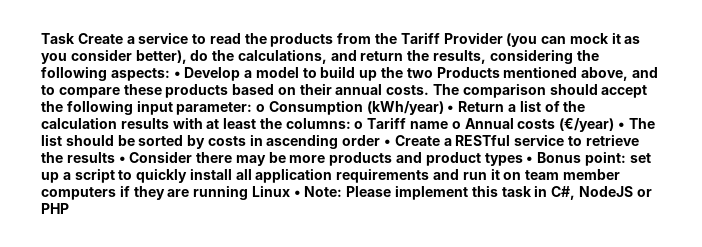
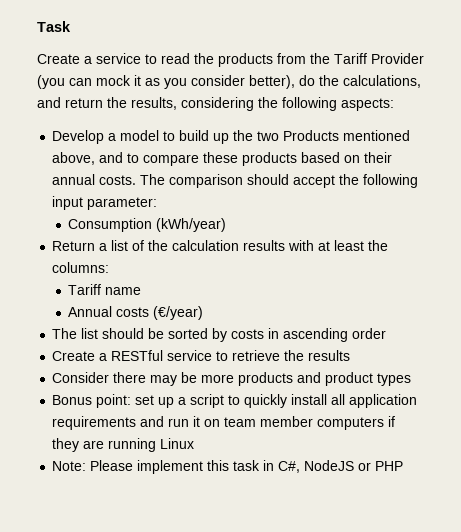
- Task Create a service to read the products from the Tariff Provider (you can mock it as you consider better), do the calculations, and return the results, considering the following aspects: • Develop a model to build up the two Products mentioned above, and to compare these products based on their annual costs.
+ Task
+ Create a service to read the products from the Tariff Provider (you can mock it as you consider better), do the calculations, and return the results, considering the following aspects:
+ Develop a model to build up the two Products mentioned above, and to compare these products based on their annual costs.
- The comparison should accept the following input parameter: o Consumption (kWh/year) • Return a list of the calculation results with at least the columns: o Tariff name o Annual costs (€/year) • The list should be sorted by costs in ascending order • Create a RESTful service to retrieve the results • Consider there may be more products and product types • Bonus point:
+ The comparison should accept the following input parameter:
+ Consumption (kWh/year)
+ Return a list of the calculation results with at least the columns:
+ Tariff name
+ Annual costs (€/year)
+ The list should be sorted by costs in ascending order
+ Create a RESTful service to retrieve the results
+ Consider there may be more products and product types
+ Bonus point:
- set up a script to quickly install all application requirements and run it on team member computers if they are running Linux • Note:
+ set up a script to quickly install all application requirements and run it on team member computers if they are running Linux
+ Note:

